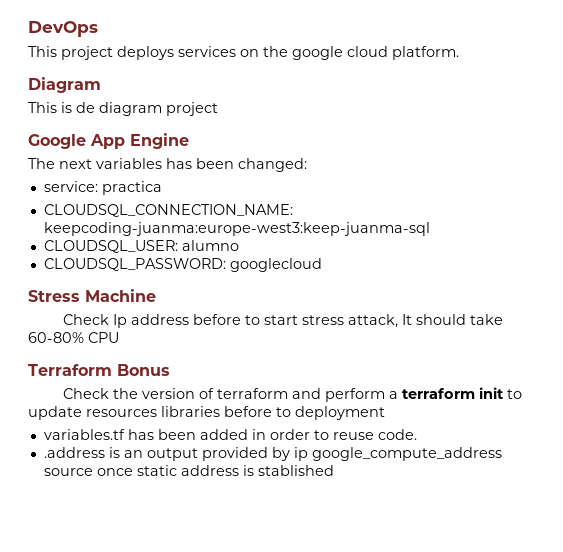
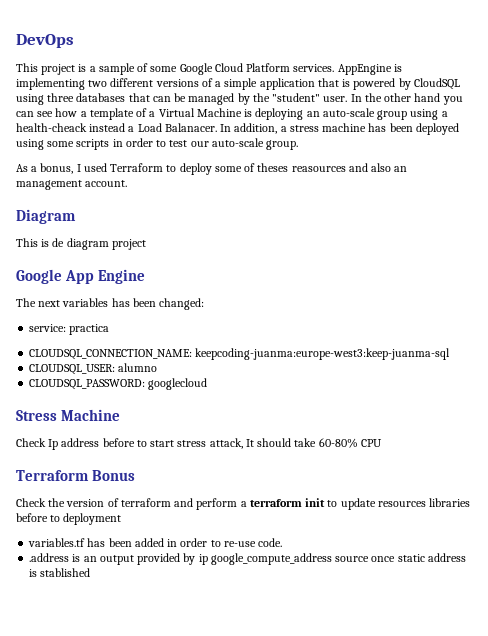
- This project deploys services on the google cloud platform.
+ This project is a sample of some Google Cloud Platform services. AppEngine is implementing two different versions of a simple application that is powered by CloudSQL using three databases that can be managed by the "student" user. In the other hand you can see how a template of a Virtual Machine is deploying an auto-scale group using a health-cheack instead a Load Balanacer. In addition, a stress machine has been deployed using some scripts in order to test our auto-scale group.
+ As a bonus, I used Terraform to deploy some of theses reasources and also an management account.
- variables.tf has been added in order to reuse code.
+ variables.tf has been added in order to re-use code.

